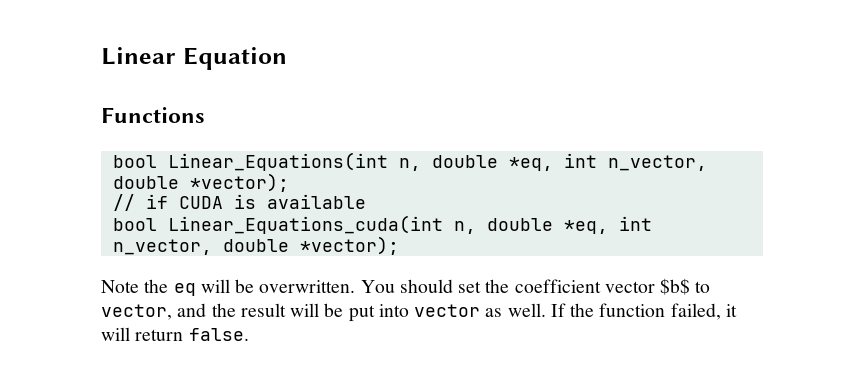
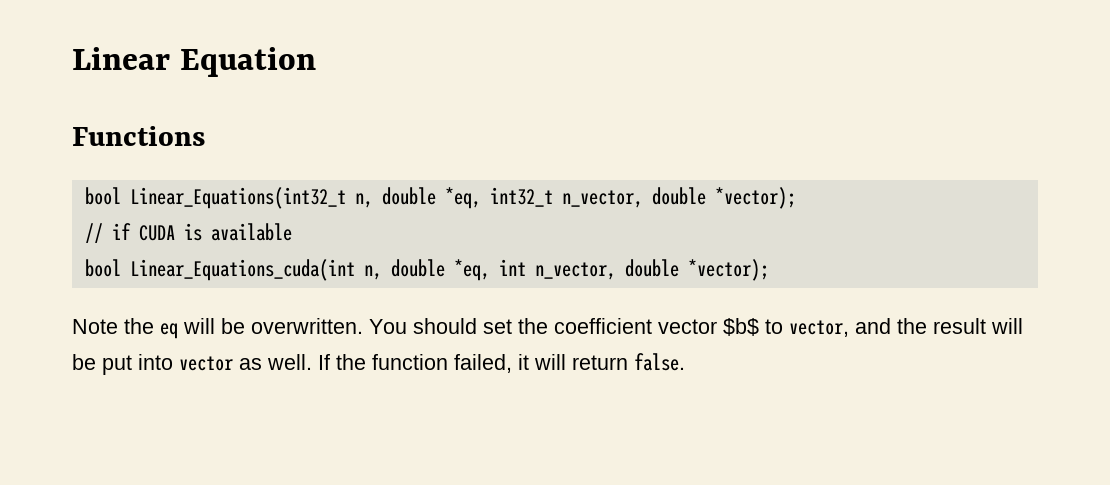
- bool Linear_Equations(int n, double *eq, int n_vector, double *vector);
+ bool Linear_Equations(int32_t n, double *eq, int32_t n_vector, double *vector);

